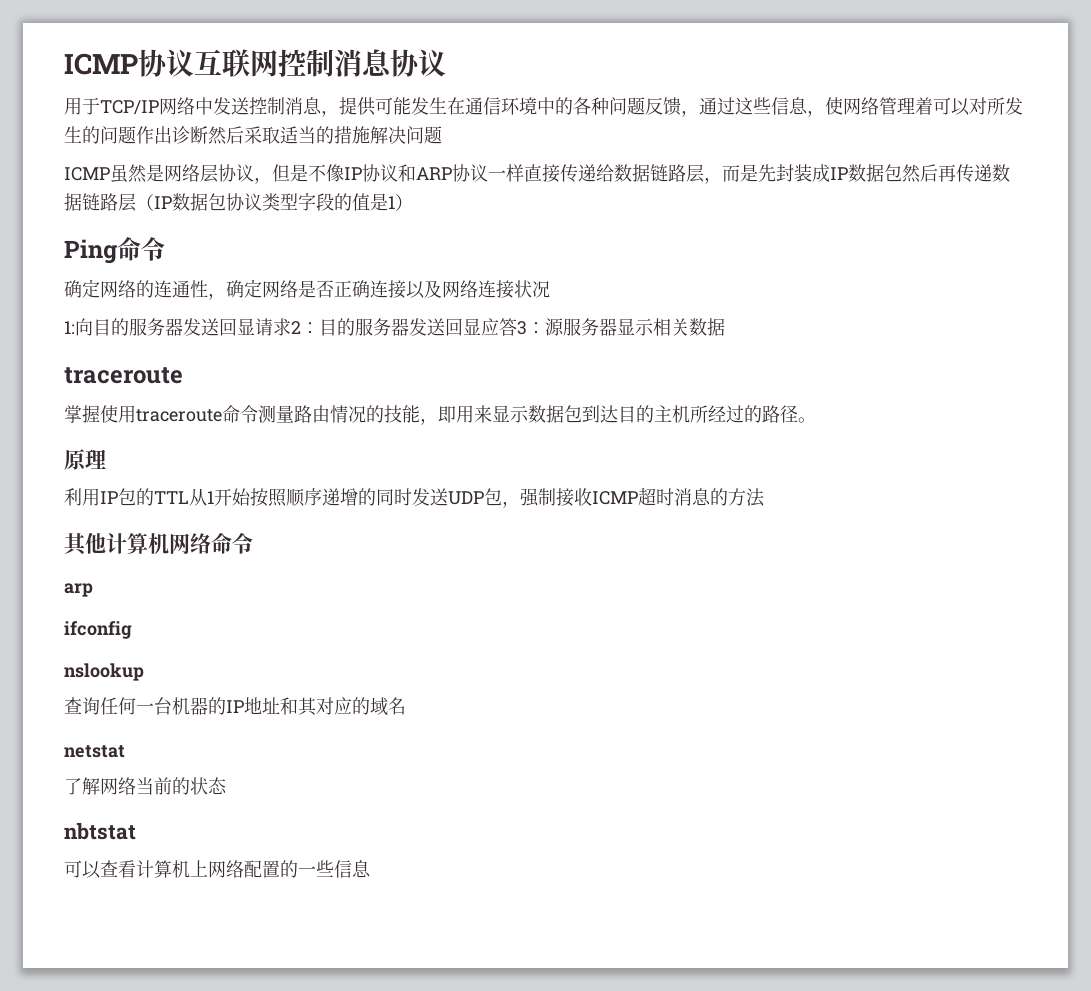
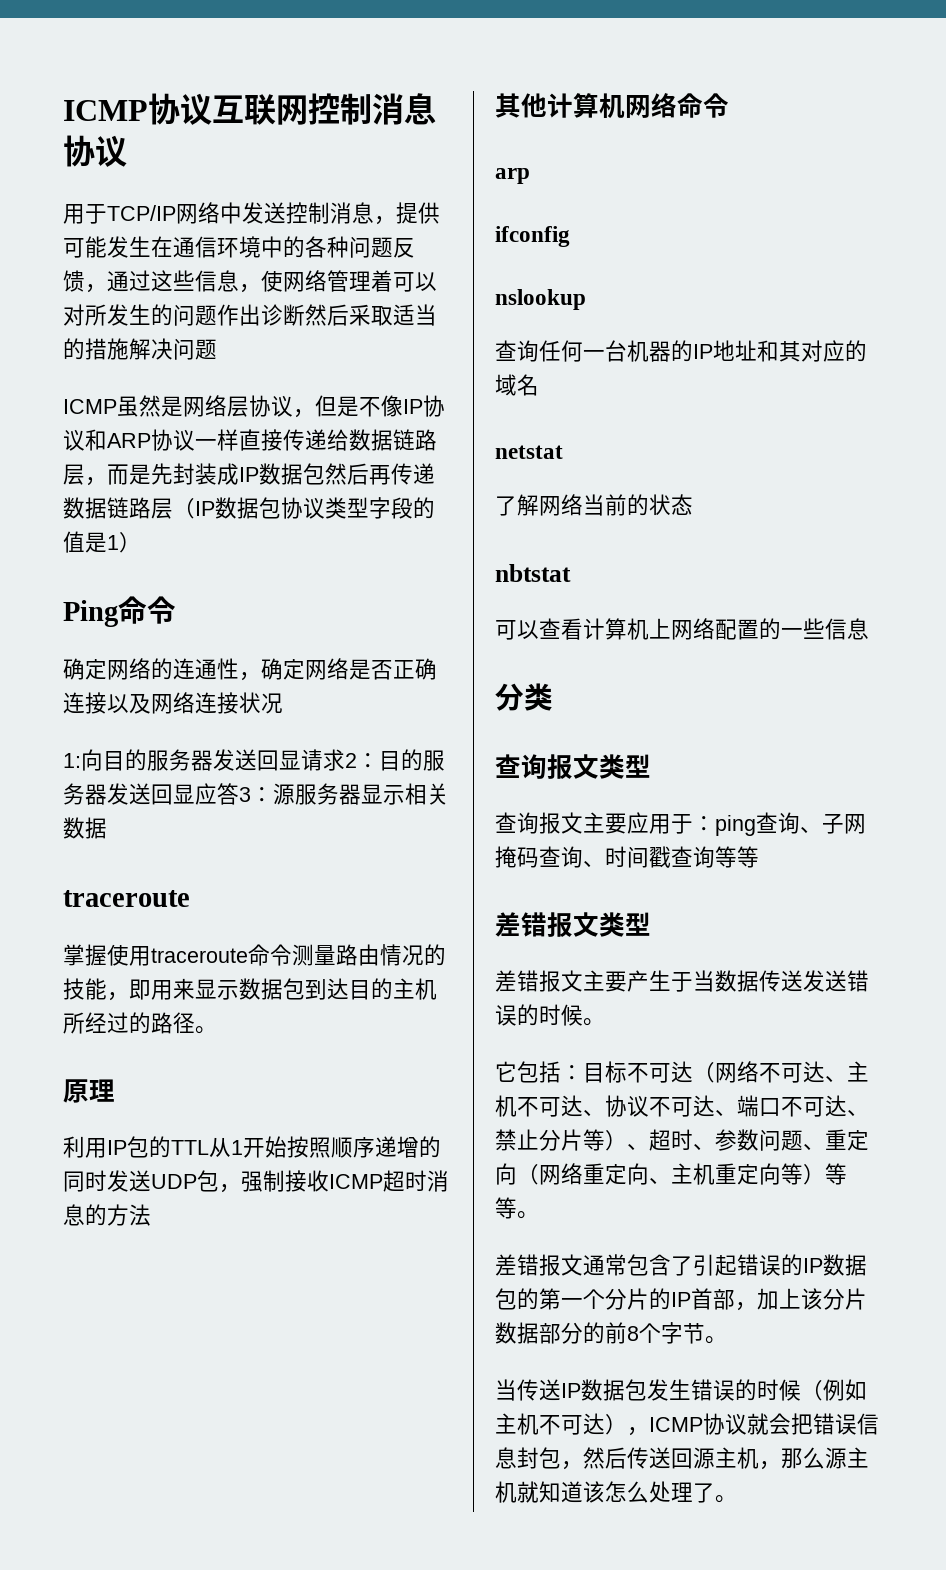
+ 分类
+ 查询报文类型
+ 查询报文主要应用于：ping查询、子网掩码查询、时间戳查询等等
+ 差错报文类型
+ 差错报文主要产生于当数据传送发送错误的时候。
+ 它包括：目标不可达（网络不可达、主机不可达、协议不可达、端口不可达、禁止分片等）、超时、参数问题、重定向（网络重定向、主机重定向等）等等。
+ 差错报文通常包含了引起错误的IP数据包的第一个分片的IP首部，加上该分片数据部分的前8个字节。
+ 当传送IP数据包发生错误的时候（例如主机不可达），ICMP协议就会把错误信息封包，然后传送回源主机，那么源主机就知道该怎么处理了。

